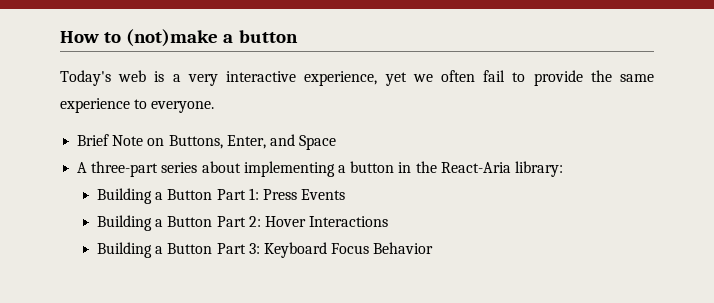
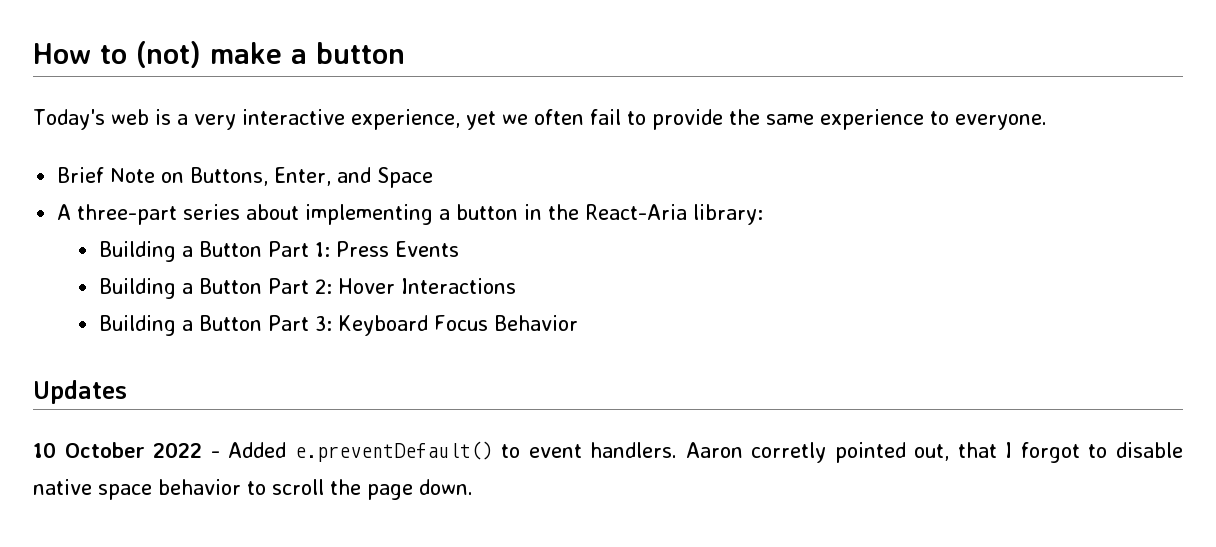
- How to (not)make a button
+ How to (not) make a button
+ Updates
+ 10 October 2022 - Added e.preventDefault() to event handlers. Aaron corretly pointed out, that I forgot to disable native space behavior to scroll the page down.

